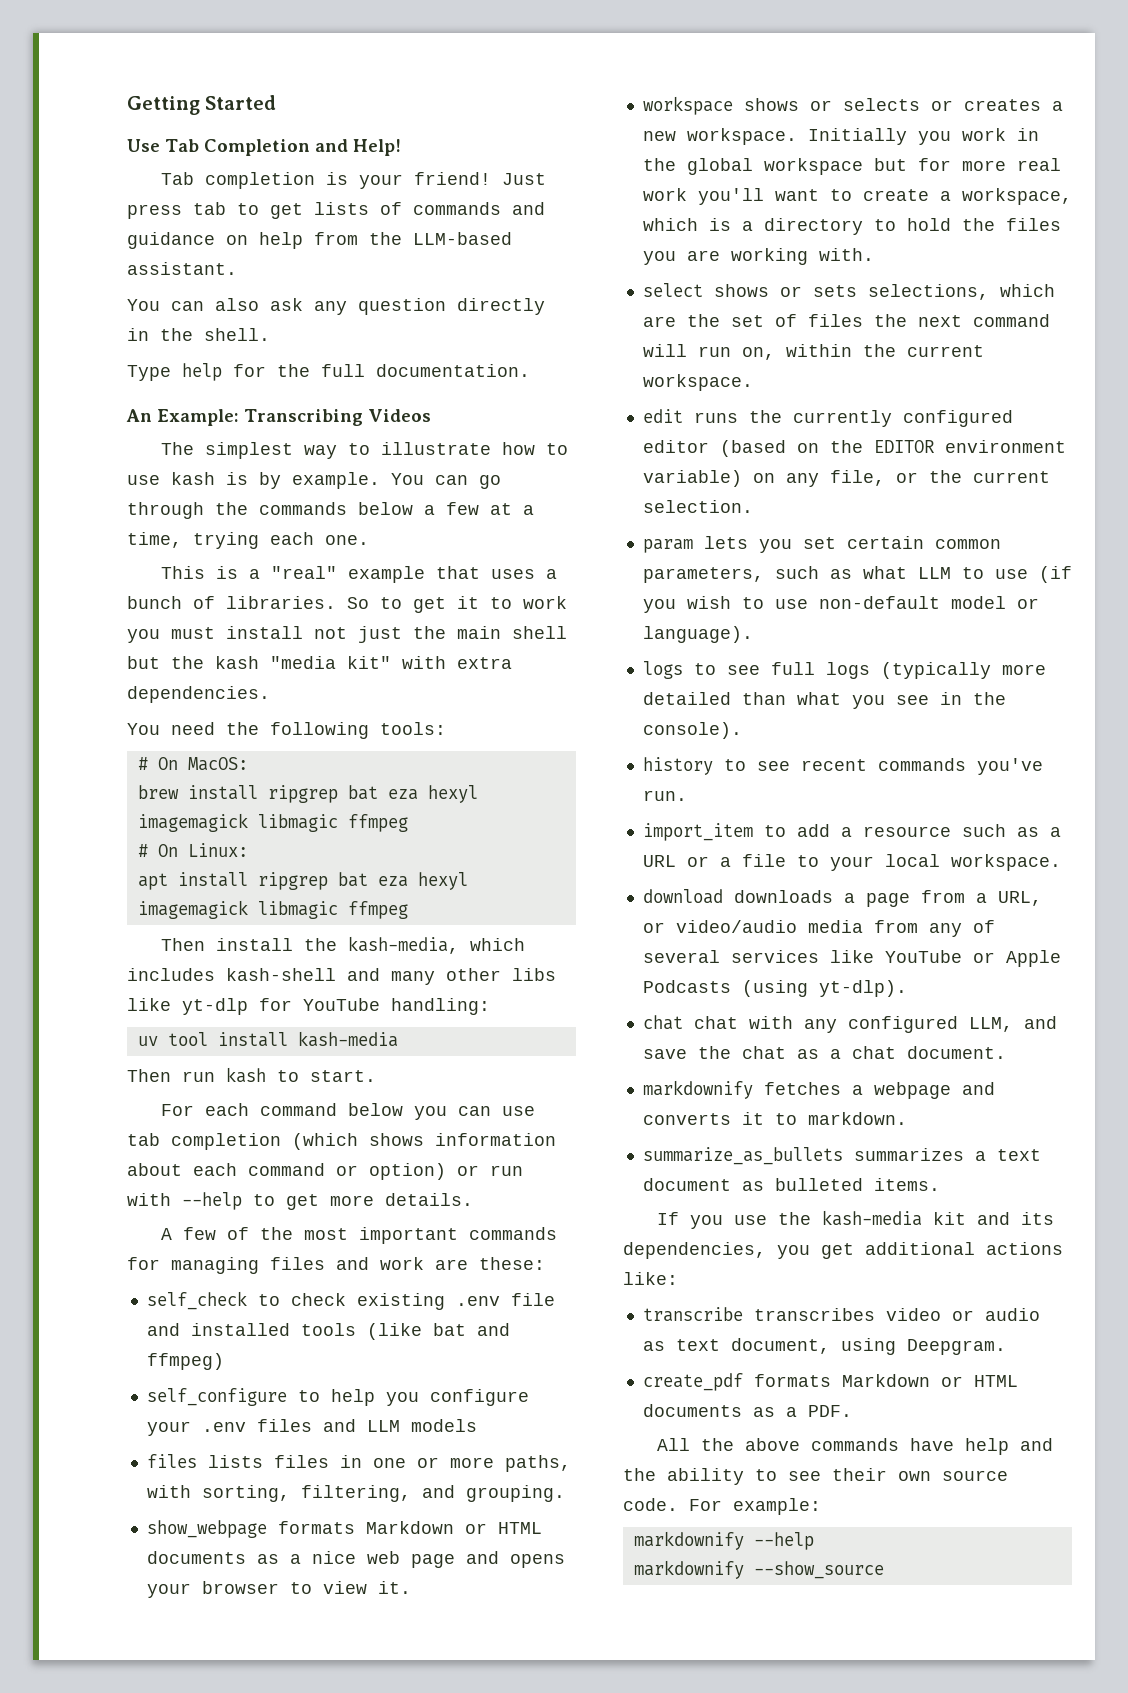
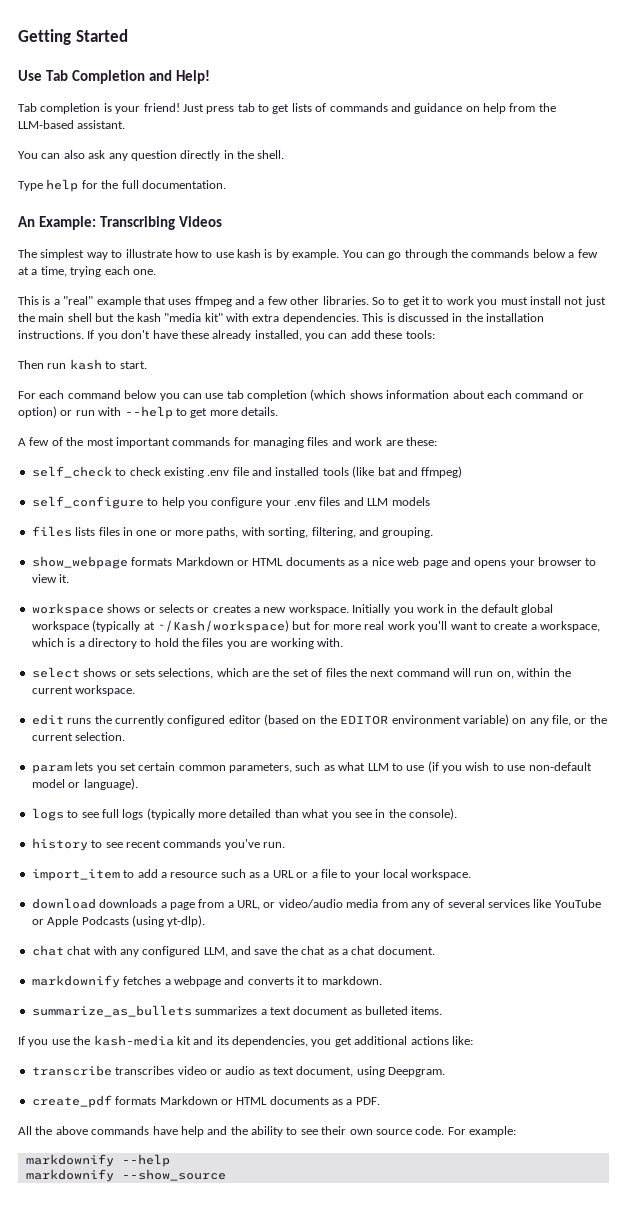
- This is a "real" example that uses a bunch of libraries.
+ This is a "real" example that uses ffmpeg and a few other libraries.
- So to get it to work you must install not just the main shell but the kash "media kit" with extra dependencies.
- You need the following tools:
- # On MacOS:
- brew install ripgrep bat eza hexyl imagemagick libmagic ffmpeg
- # On Linux:
- apt install ripgrep bat eza hexyl imagemagick libmagic ffmpeg
- Then install the kash-media, which includes kash-shell and many other libs like yt-dlp for YouTube handling:
- uv tool install kash-media
+ So to get it to work you must install not just the main shell but the kash "media kit" with extra dependencies. This is discussed in the installation instructions. If you don't have these already installed, you can add these tools:
- Initially you work in the global workspace but for more real work you'll want to create a workspace, which is a directory to hold the files you are working with.
+ Initially you work in the default global workspace (typically at ~/Kash/workspace) but for more real work you'll want to create a workspace, which is a directory to hold the files you are working with.

